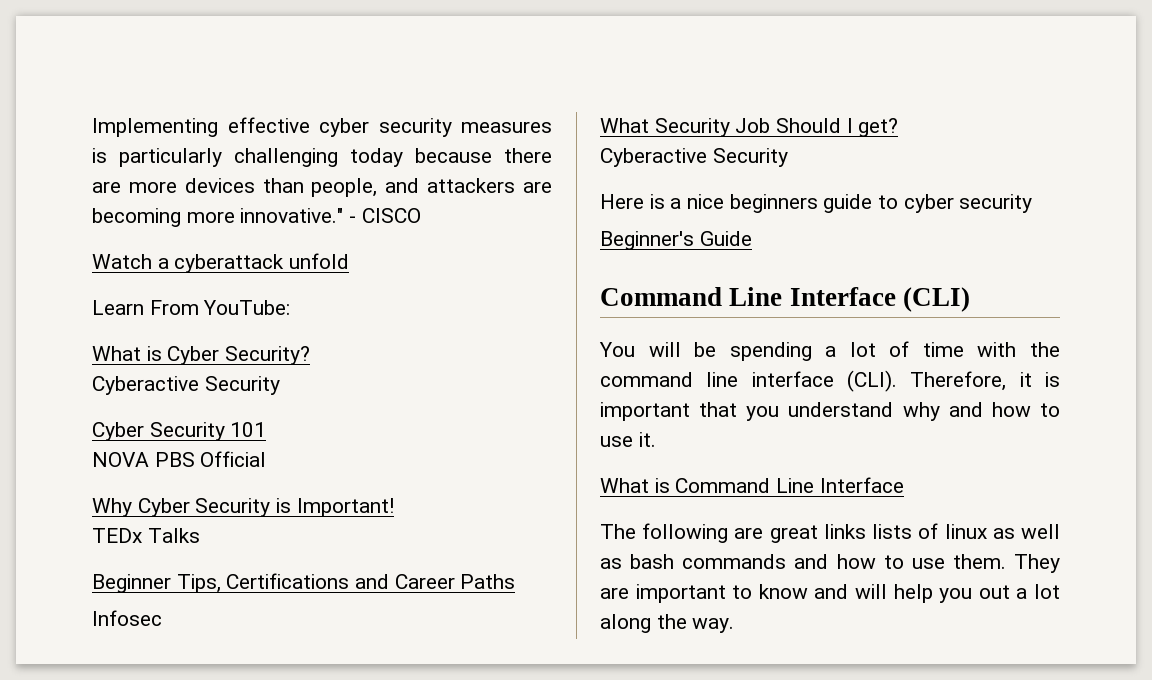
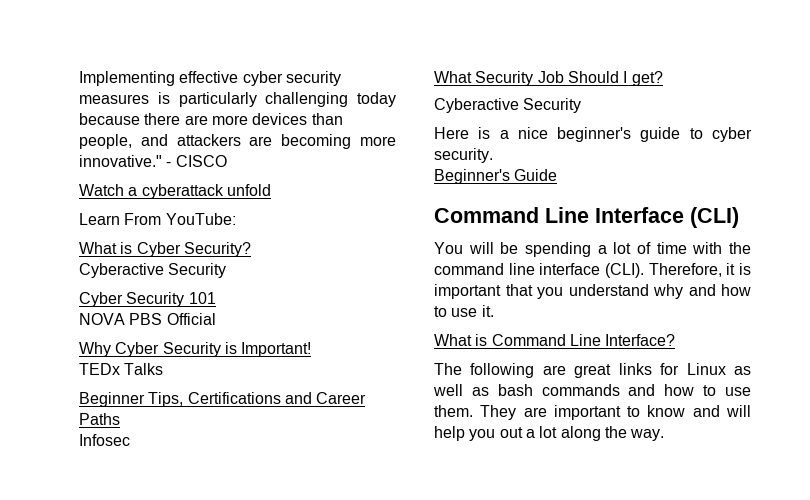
- Here is a nice beginners guide to cyber security
+ Here is a nice beginner's guide to cyber security.
- What is Command Line Interface
+ What is Command Line Interface?
- The following are great links lists of linux as well as bash commands and how to use them.
+ The following are great links for Linux as well as bash commands and how to use them.

